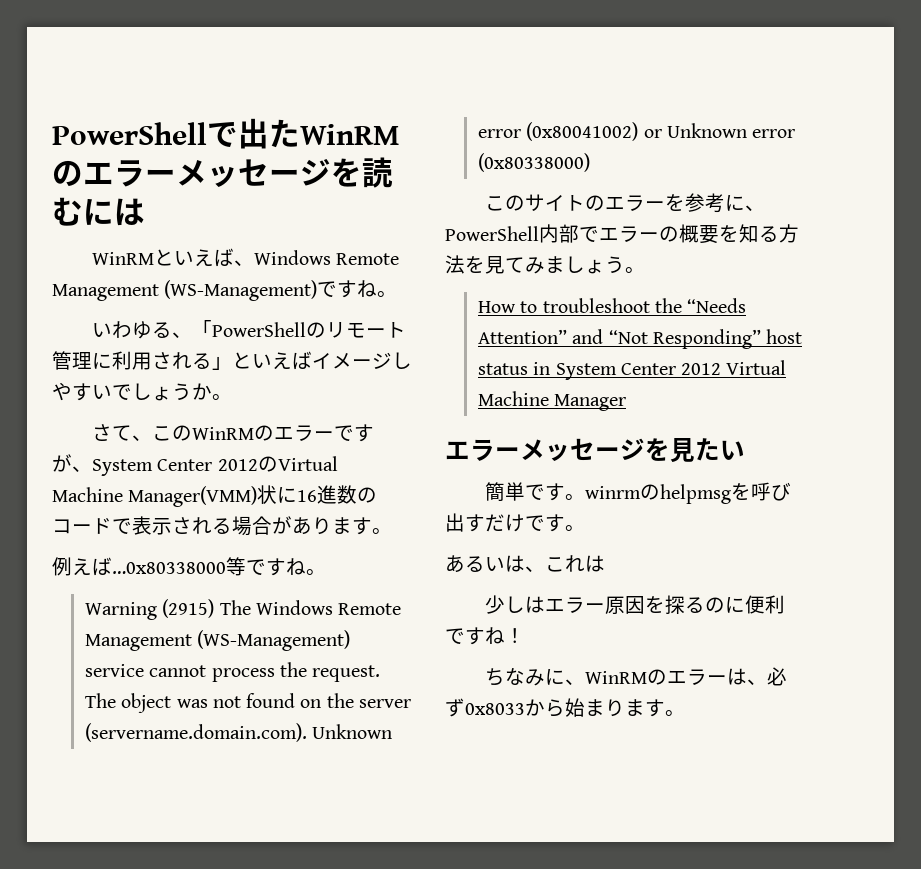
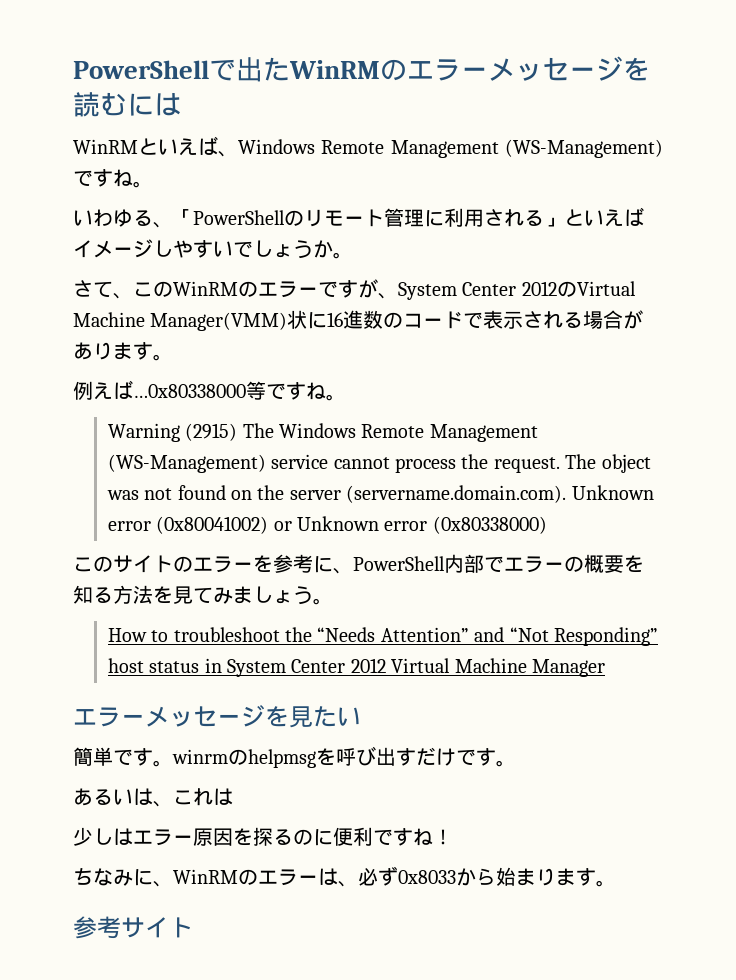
+ 参考サイト

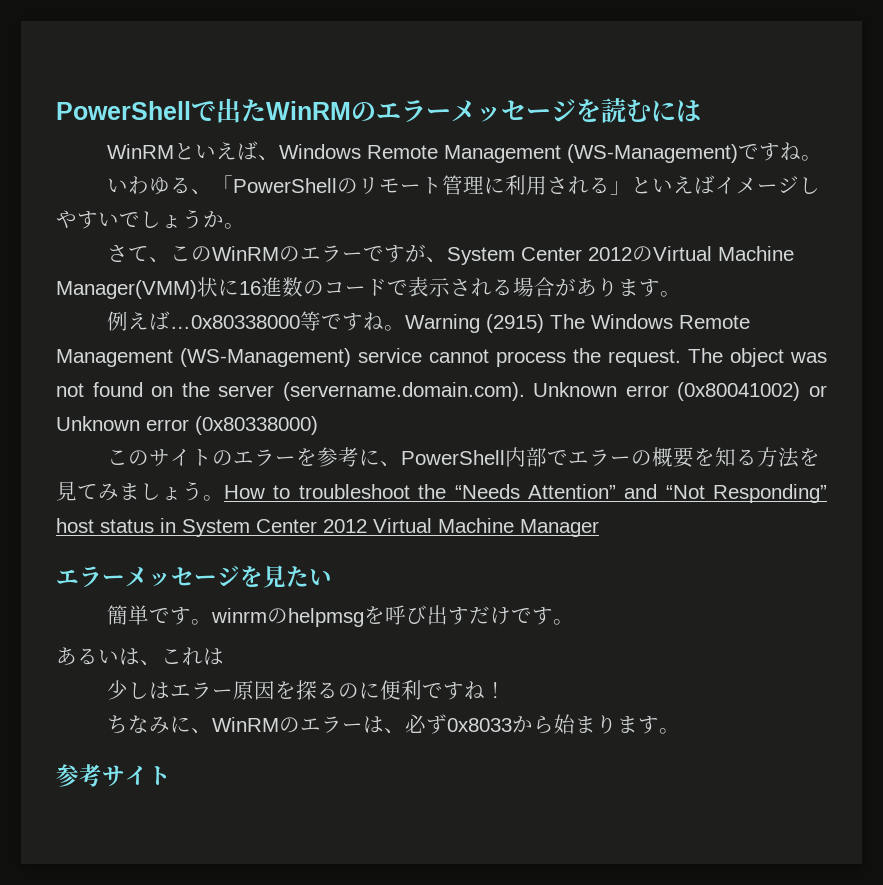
- 例えば…0x80338000等ですね。
- Warning (2915) The Windows Remote Management (WS-Management) service cannot process the request.
+ 例えば…0x80338000等ですね。Warning (2915) The Windows Remote Management (WS-Management) service cannot process the request.
- このサイトのエラーを参考に、PowerShell内部でエラーの概要を知る方法を見てみましょう。
- How to troubleshoot the “Needs Attention” and “Not Responding” host status in System Center 2012 Virtual Machine Manager
+ このサイトのエラーを参考に、PowerShell内部でエラーの概要を知る方法を見てみましょう。How to troubleshoot the “Needs Attention” and “Not Responding” host status in System Center 2012 Virtual Machine Manager

